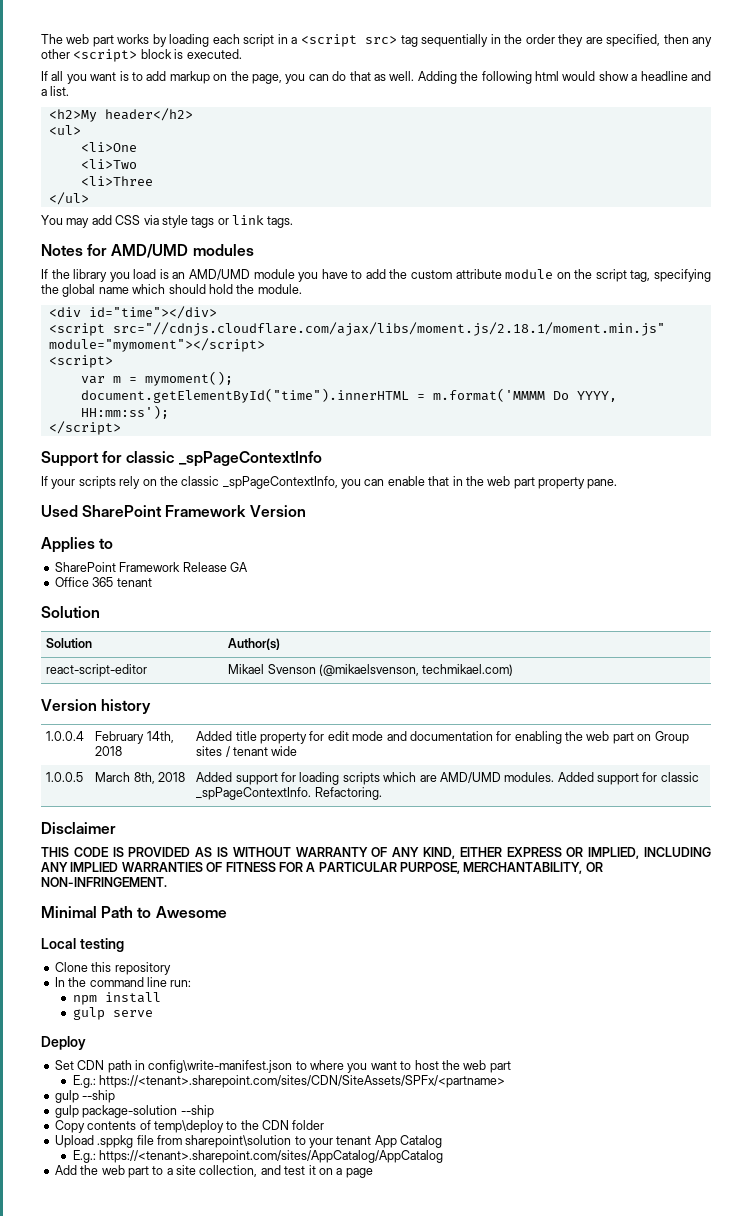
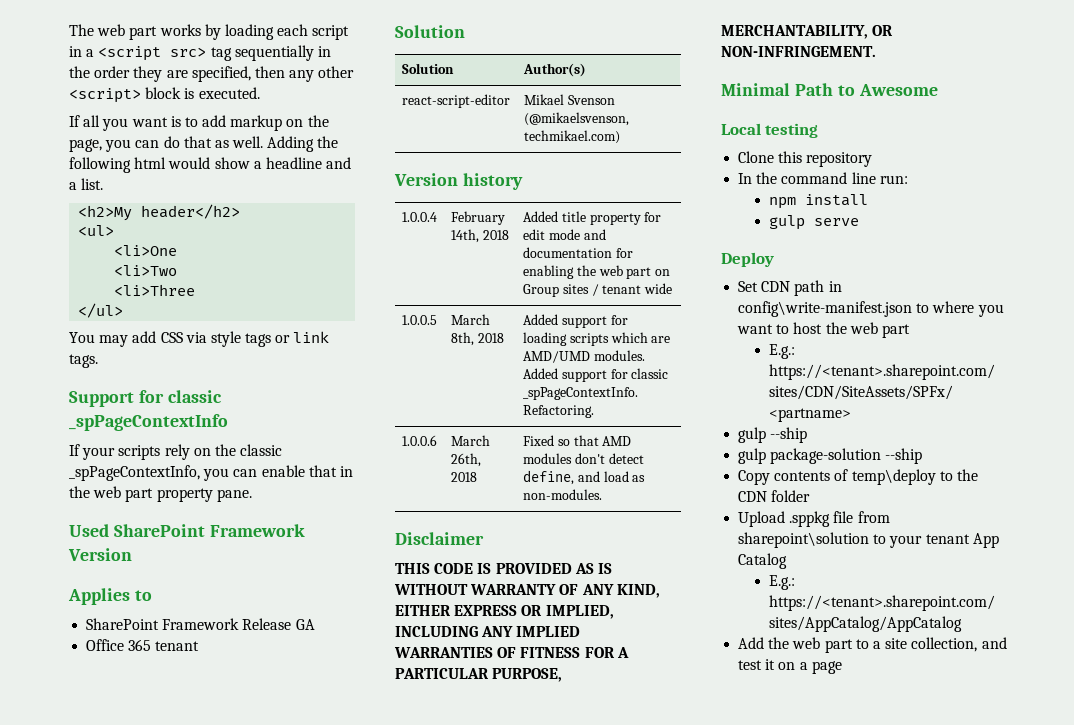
- Notes for AMD/UMD modules
- If the library you load is an AMD/UMD module you have to add the custom attribute module on the script tag, specifying the global name which should hold the module.
- <div id="time"></div>
- <script src="//cdnjs.cloudflare.com/ajax/libs/moment.js/2.18.1/moment.min.js" module="mymoment"></script>
- <script>
- var m = mymoment();
- document.getElementById("time").innerHTML = m.format('MMMM Do YYYY, HH:mm:ss');
- </script>
+ 1.0.0.6 | March 26th, 2018 | Fixed so that AMD modules don't detect define, and load as non-modules.

